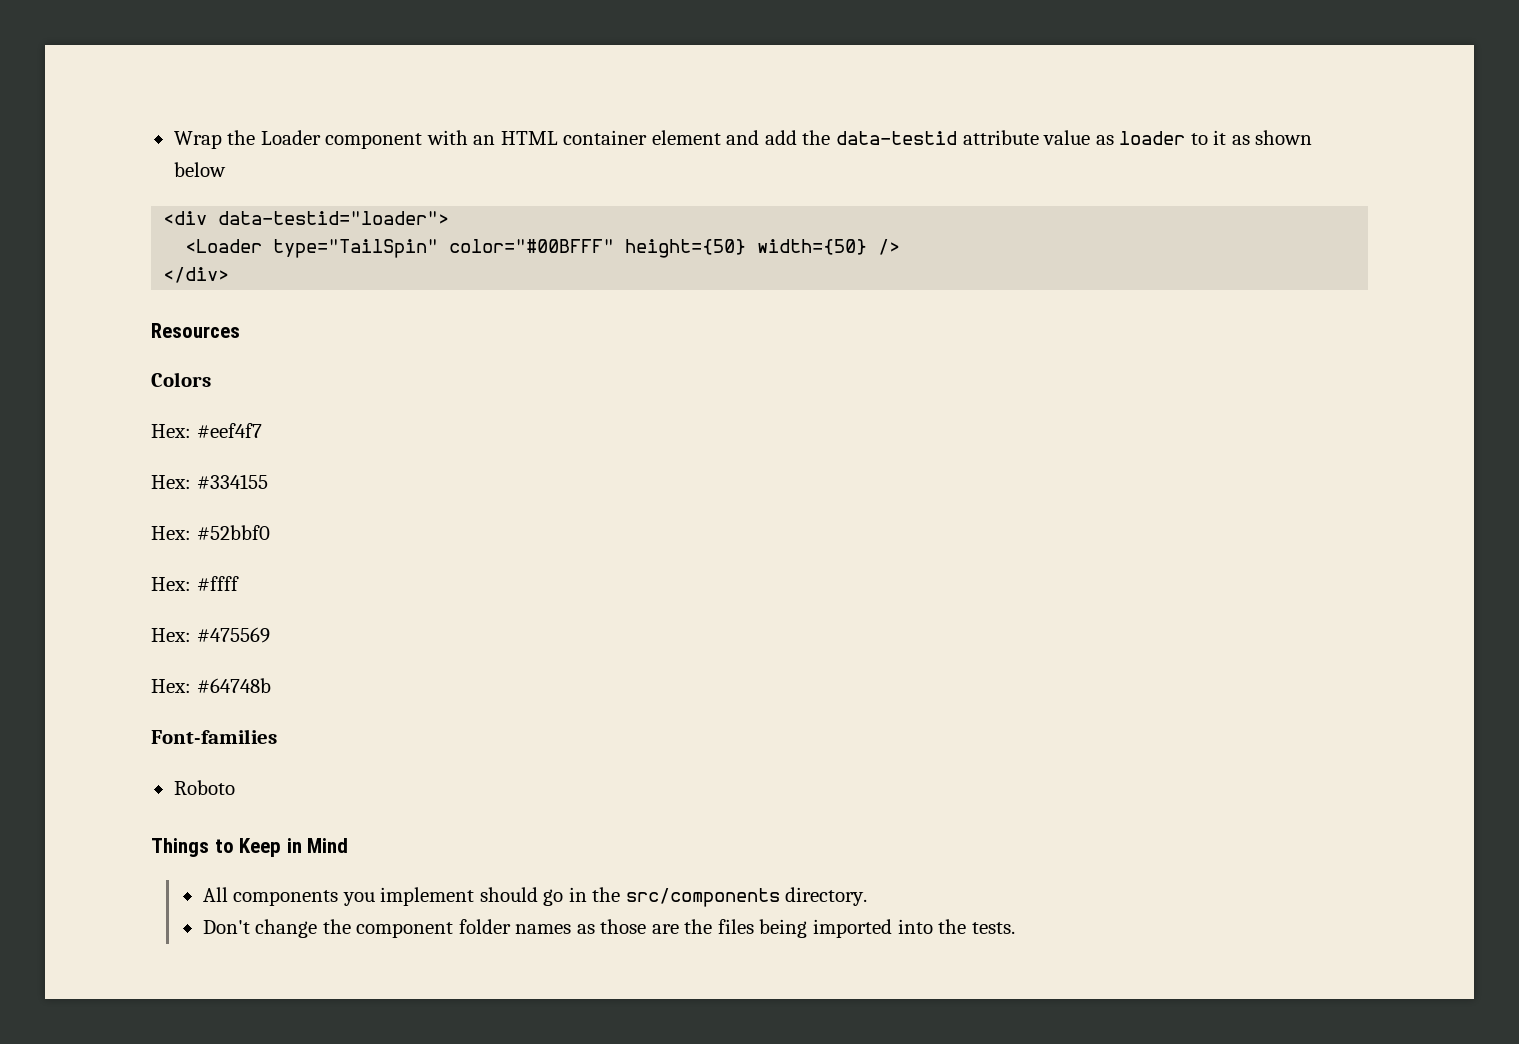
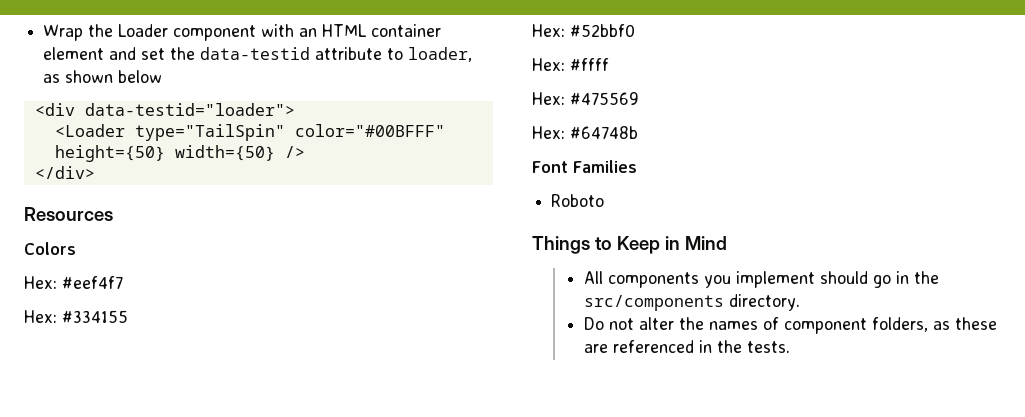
- Wrap the Loader component with an HTML container element and add the data-testid attribute value as loader to it as shown below
+ Wrap the Loader component with an HTML container element and set the data-testid attribute to loader, as shown below
- Font-families
+ Font Families
- Don't change the component folder names as those are the files being imported into the tests.
+ Do not alter the names of component folders, as these are referenced in the tests.

